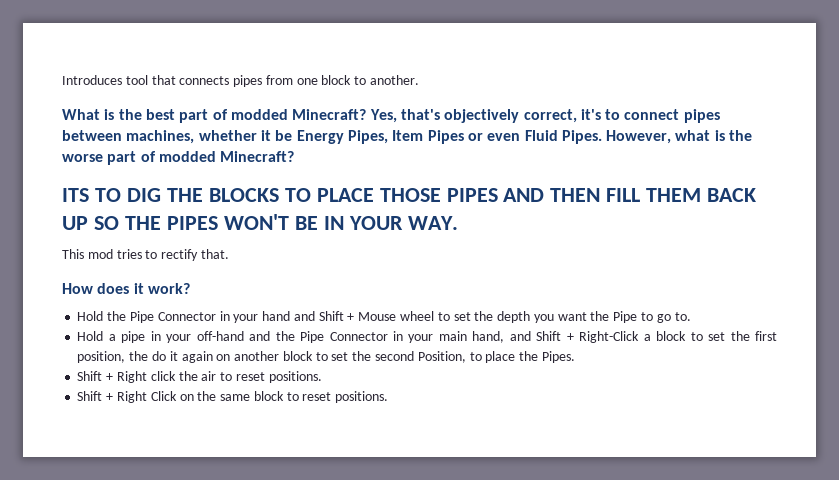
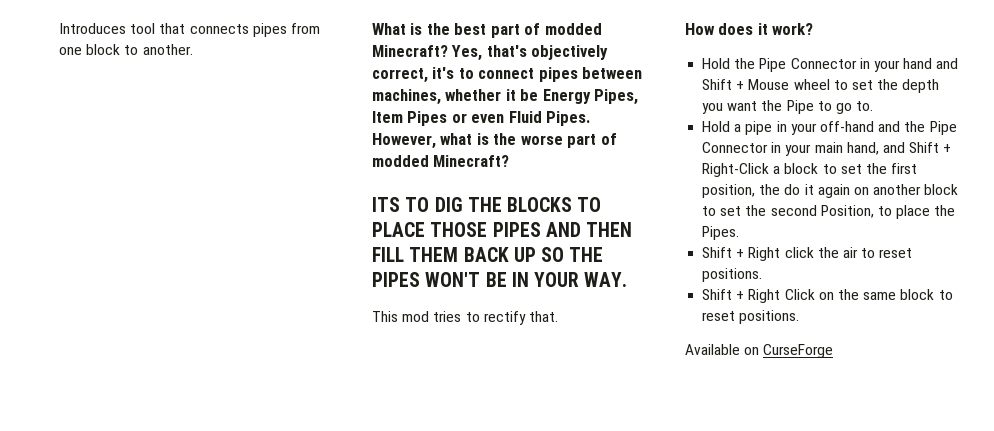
+ Available on CurseForge

